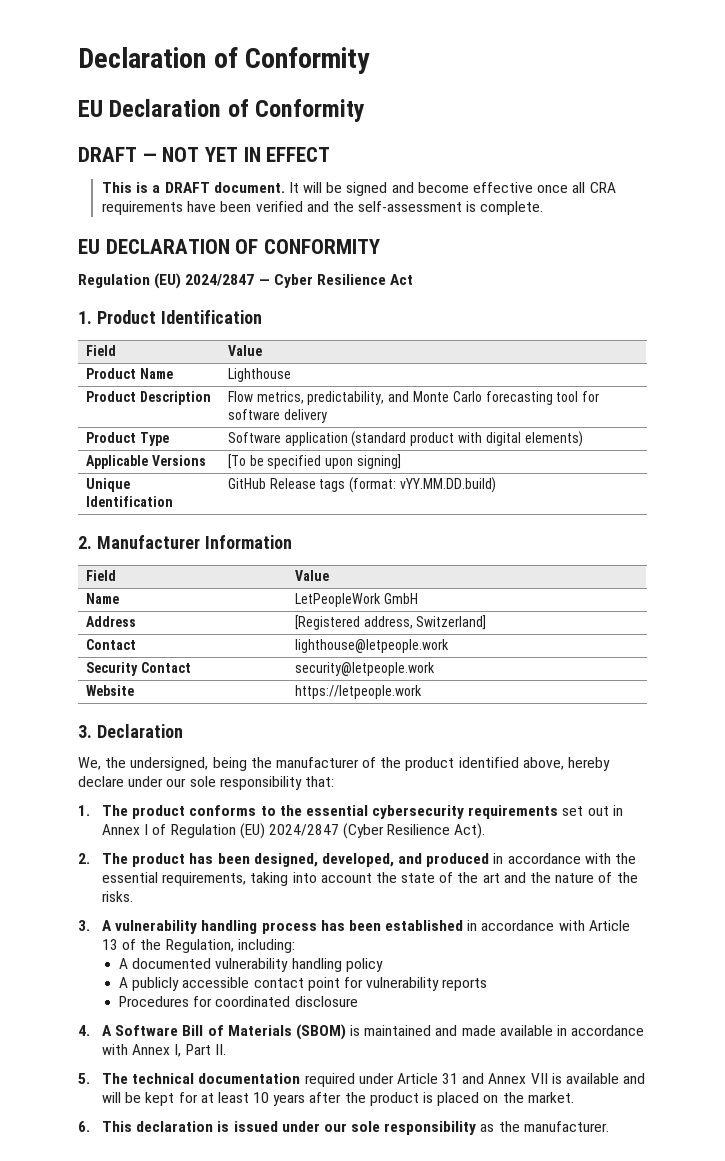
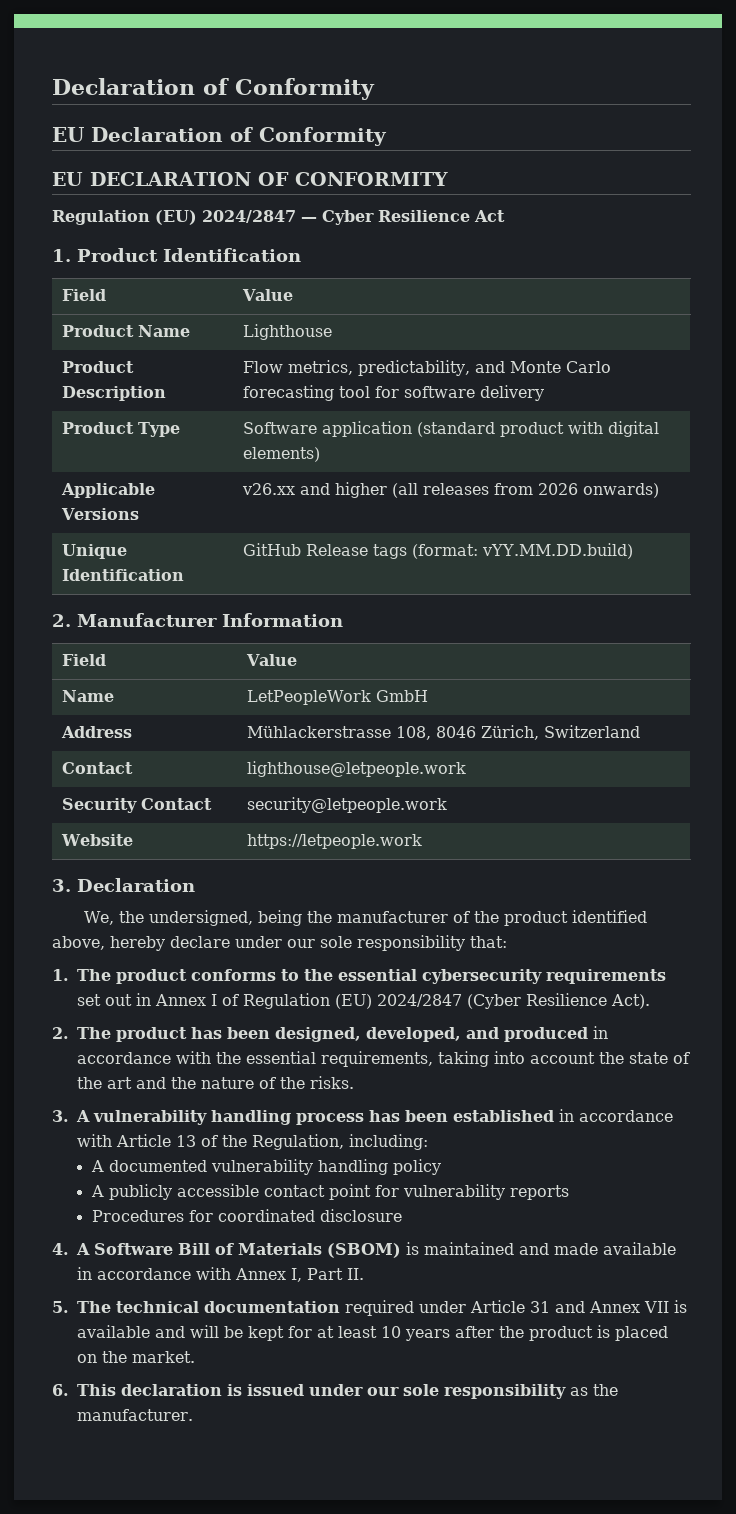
- DRAFT — NOT YET IN EFFECT
- This is a DRAFT document. It will be signed and become effective once all CRA requirements have been verified and the self-assessment is complete.
- Applicable Versions | [To be specified upon signing]
+ Applicable Versions | v26.xx and higher (all releases from 2026 onwards)
- Address | [Registered address, Switzerland]
+ Address | Mühlackerstrasse 108, 8046 Zürich, Switzerland

